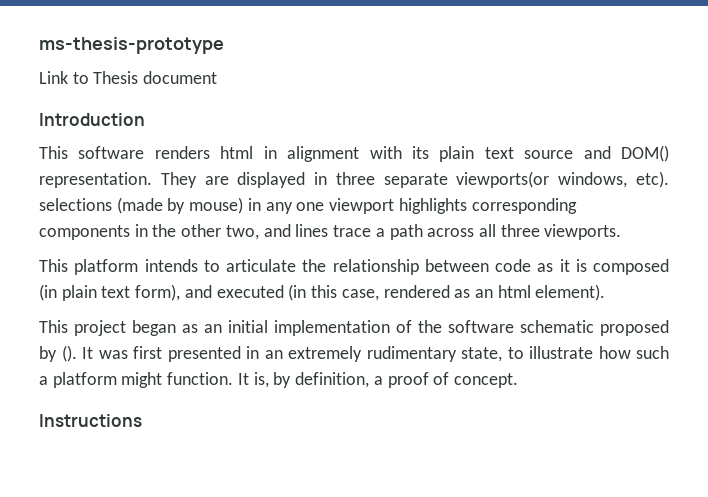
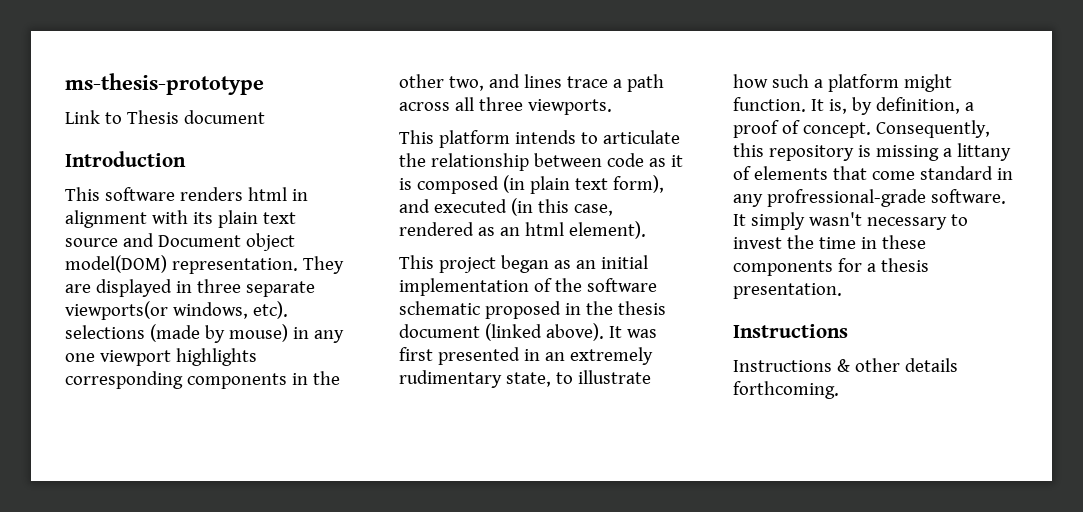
- This software renders html in alignment with its plain text source and DOM() representation.
+ This software renders html in alignment with its plain text source and Document object model(DOM) representation.
- This project began as an initial implementation of the software schematic proposed by ().
+ This project began as an initial implementation of the software schematic proposed in the thesis document (linked above).
- It is, by definition, a proof of concept.
+ It is, by definition, a proof of concept. Consequently, this repository is missing a littany of elements that come standard in any profressional-grade software. It simply wasn't necessary to invest the time in these components for a thesis presentation.
  Instructions
+ Instructions & other details forthcoming.

